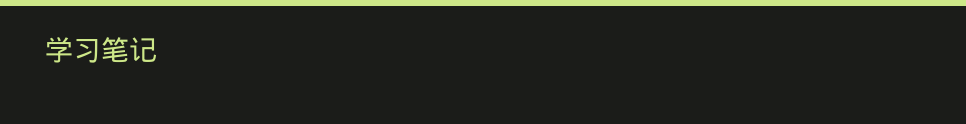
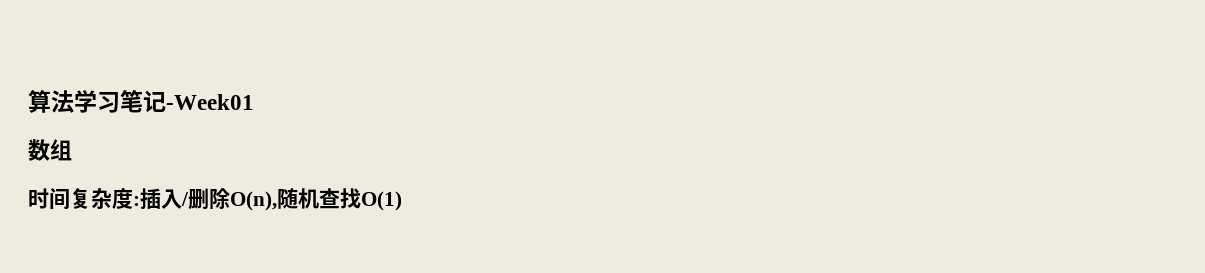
- 学习笔记
+ 算法学习笔记-Week01
+ 数组
+ 时间复杂度:插入/删除O(n),随机查找O(1)

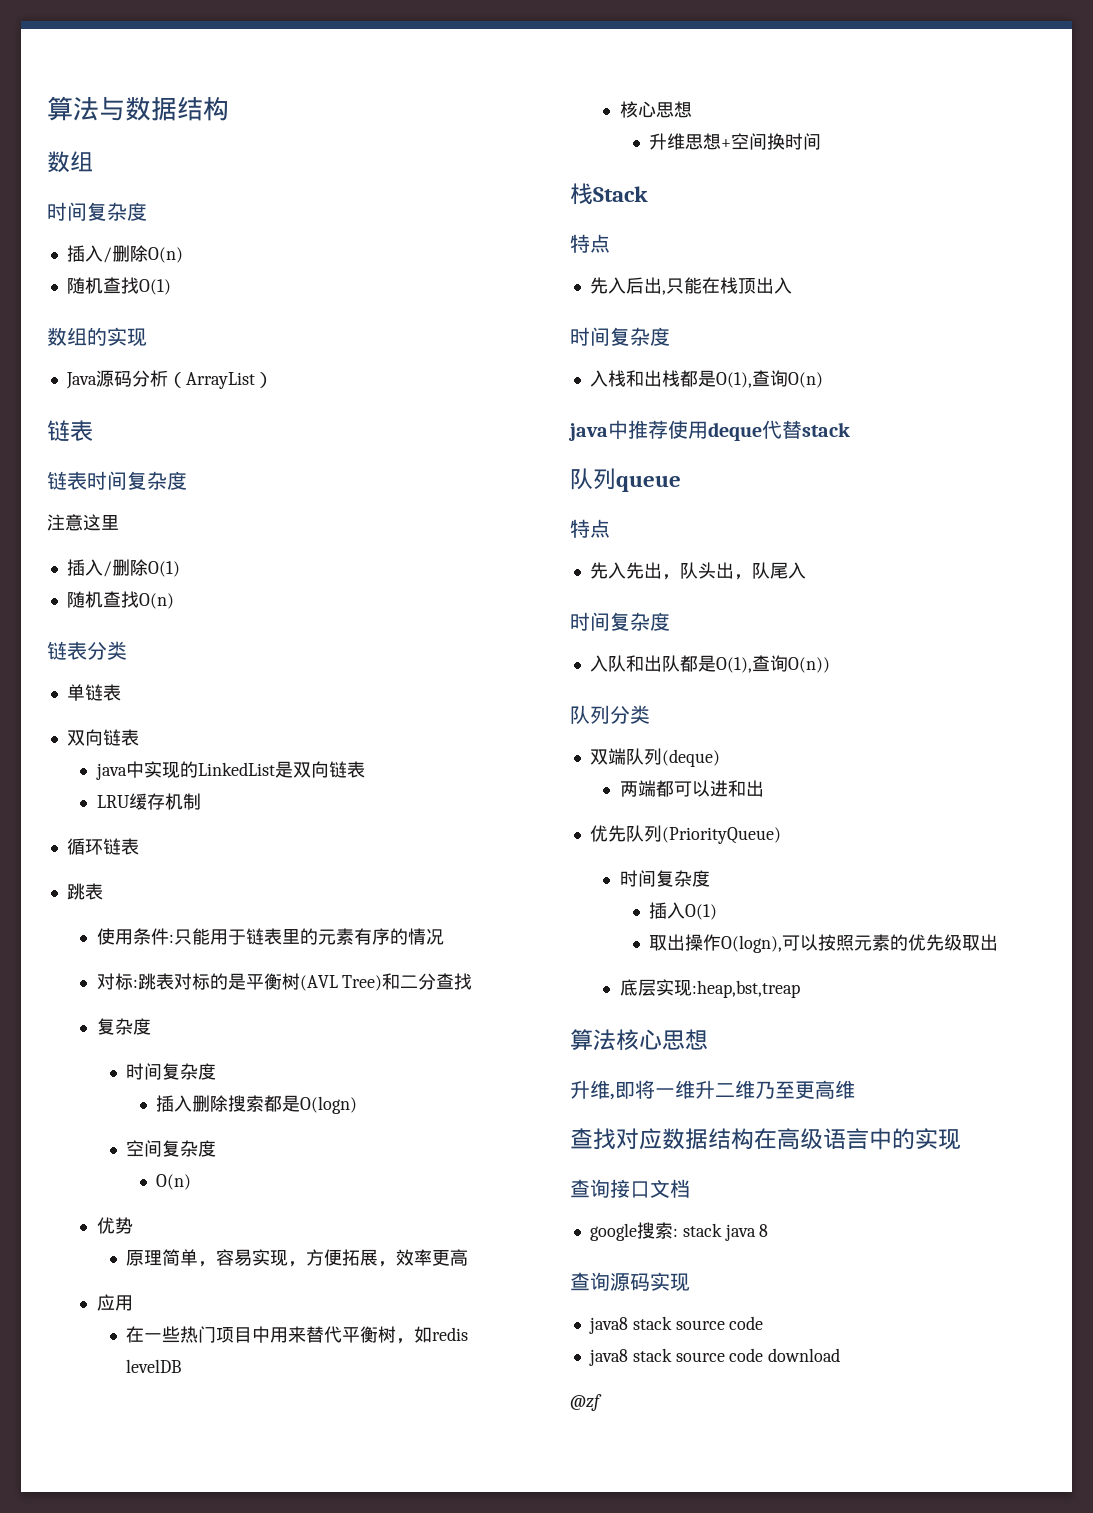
- 算法学习笔记-Week01
+ 算法与数据结构
  数组
- 时间复杂度:插入/删除O(n),随机查找O(1)
+ 时间复杂度
+ 插入/删除O(n)
+ 随机查找O(1)
+ 数组的实现
+ Java源码分析（ArrayList）
+ 链表
+ 链表时间复杂度
+ 注意这里
+ 插入/删除O(1)
+ 随机查找O(n)
+ 链表分类
+ 单链表
+ 双向链表
+ java中实现的LinkedList是双向链表
+ LRU缓存机制
+ 循环链表
+ 跳表
+ 使用条件:只能用于链表里的元素有序的情况
+ 对标:跳表对标的是平衡树(AVL Tree)和二分查找
+ 复杂度
+ 时间复杂度
+ 插入删除搜索都是O(logn)
+ 空间复杂度
+ O(n)
+ 优势
+ 原理简单，容易实现，方便拓展，效率更高
+ 应用
+ 在一些热门项目中用来替代平衡树，如redis levelDB
+ 核心思想
+ 升维思想+空间换时间
+ 栈Stack
+ 特点
+ 先入后出,只能在栈顶出入
+ 时间复杂度
+ 入栈和出栈都是O(1),查询O(n)
+ java中推荐使用deque代替stack
+ 队列queue
+ 特点
+ 先入先出，队头出，队尾入
+ 时间复杂度
+ 入队和出队都是O(1),查询O(n))
+ 队列分类
+ 双端队列(deque)
+ 两端都可以进和出
+ 优先队列(PriorityQueue)
+ 时间复杂度
+ 插入O(1)
+ 取出操作O(logn),可以按照元素的优先级取出
+ 底层实现:heap,bst,treap
+ 算法核心思想
+ 升维,即将一维升二维乃至更高维
+ 查找对应数据结构在高级语言中的实现
+ 查询接口文档
+ google搜索: stack java 8
+ 查询源码实现
+ java8 stack source code
+ java8 stack source code download
+ @zf

